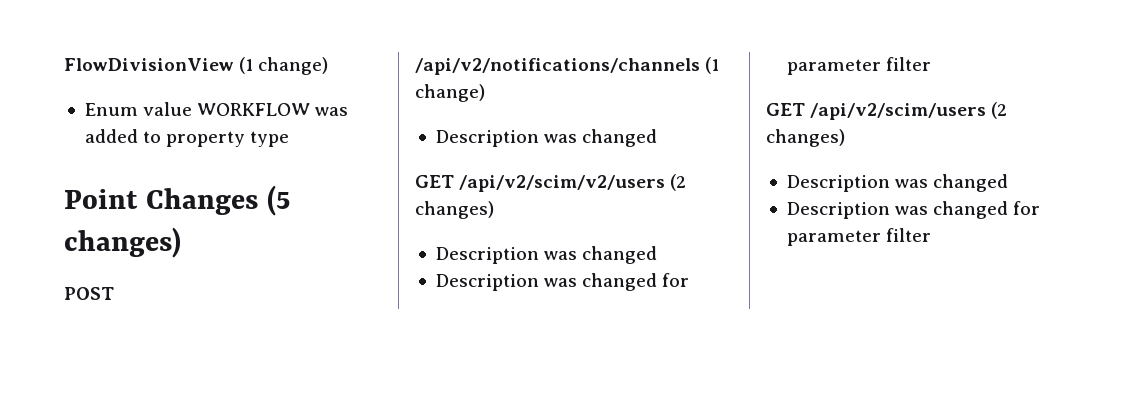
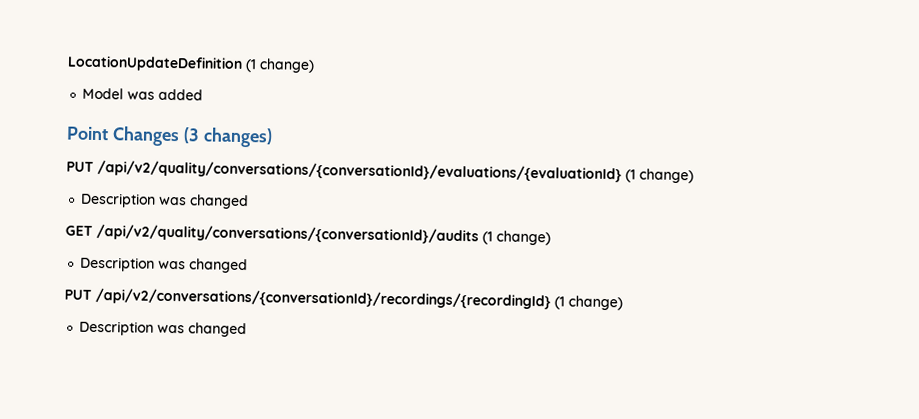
- FlowDivisionView (1 change)
- Enum value WORKFLOW was added to property type
+ LocationUpdateDefinition (1 change)
+ Model was added
- Point Changes (5 changes)
- POST /api/v2/notifications/channels (1 change)
+ Point Changes (3 changes)
+ PUT /api/v2/quality/conversations/{conversationId}/evaluations/{evaluationId} (1 change)
- GET /api/v2/scim/v2/users (2 changes)
+ GET /api/v2/quality/conversations/{conversationId}/audits (1 change)
  Description was changed
- Description was changed for parameter filter
- GET /api/v2/scim/users (2 changes)
+ PUT /api/v2/conversations/{conversationId}/recordings/{recordingId} (1 change)
  Description was changed
- Description was changed for parameter filter

